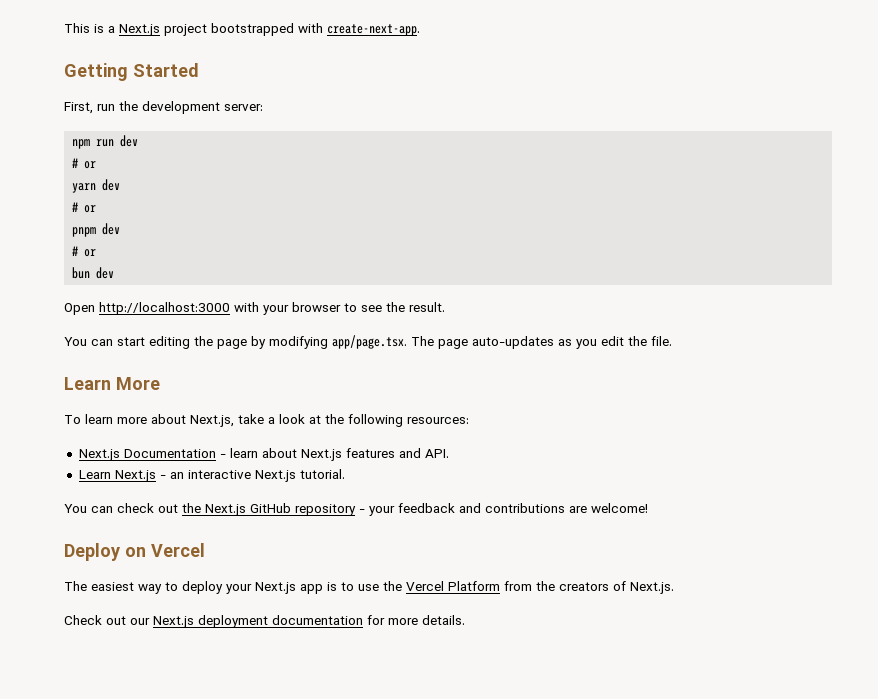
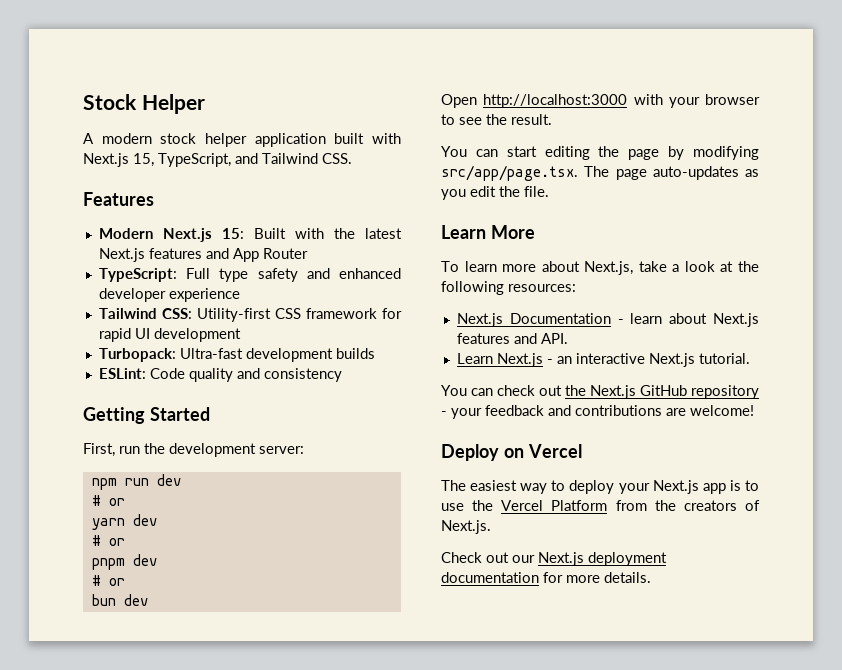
- This is a Next.js project bootstrapped with create-next-app.
+ Stock Helper
+ A modern stock helper application built with Next.js 15, TypeScript, and Tailwind CSS.
+ Features
+ Modern Next.js 15: Built with the latest Next.js features and App Router
+ TypeScript: Full type safety and enhanced developer experience
+ Tailwind CSS: Utility-first CSS framework for rapid UI development
+ Turbopack: Ultra-fast development builds
+ ESLint: Code quality and consistency
- You can start editing the page by modifying app/page.tsx. The page auto-updates as you edit the file.
+ You can start editing the page by modifying src/app/page.tsx. The page auto-updates as you edit the file.

